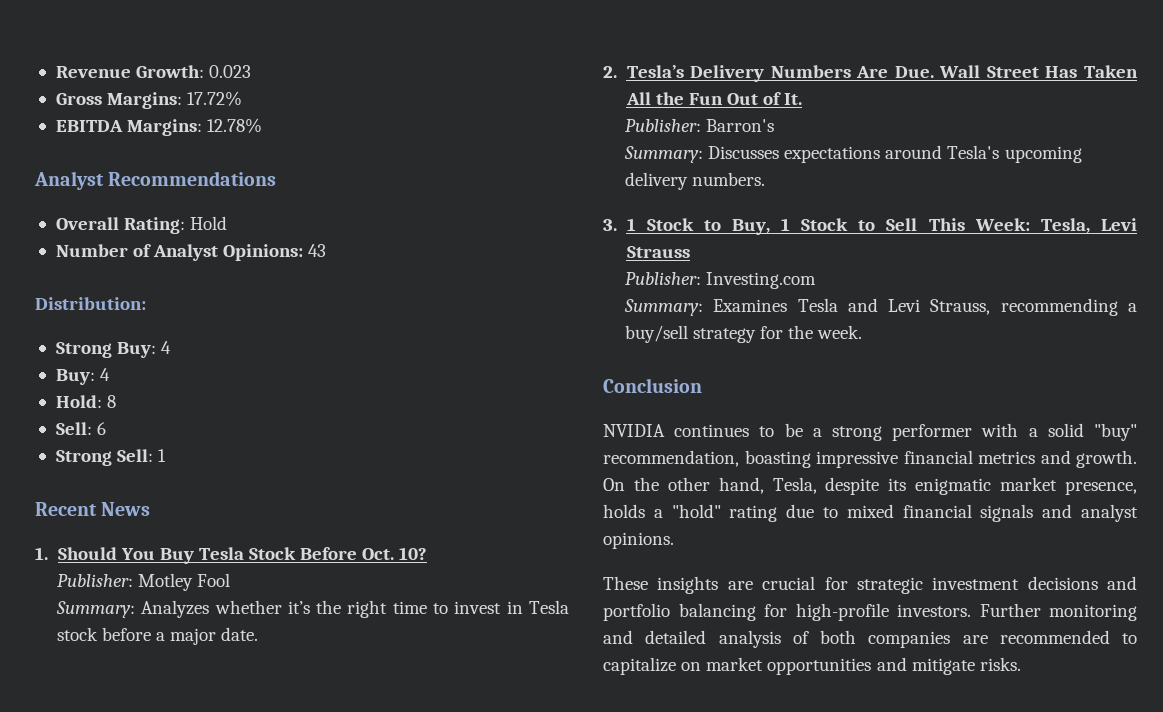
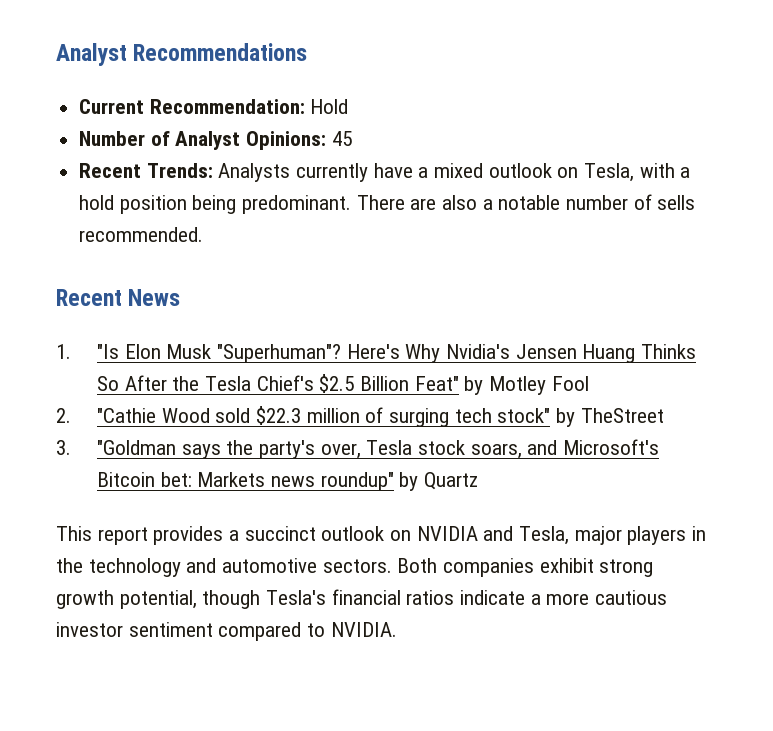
- Revenue Growth: 0.023
- Gross Margins: 17.72%
- EBITDA Margins: 12.78%
- Overall Rating: Hold
+ Current Recommendation: Hold
- Number of Analyst Opinions: 43
- Distribution:
- Strong Buy: 4
- Buy: 4
- Hold: 8
- Sell: 6
- Strong Sell: 1
+ Number of Analyst Opinions: 45
+ Recent Trends: Analysts currently have a mixed outlook on Tesla, with a hold position being predominant. There are also a notable number of sells recommended.
  Recent News
- 1. Should You Buy Tesla Stock Before Oct. 10?
- Publisher: Motley Fool
- Summary: Analyzes whether it’s the right time to invest in Tesla stock before a major date.
- 2. Tesla’s Delivery Numbers Are Due. Wall Street Has Taken All the Fun Out of It.
- Publisher: Barron's
- Summary: Discusses expectations around Tesla's upcoming delivery numbers.
- 3. 1 Stock to Buy, 1 Stock to Sell This Week: Tesla, Levi Strauss
- Publisher: Investing.com
- Summary: Examines Tesla and Levi Strauss, recommending a buy/sell strategy for the week.
- Conclusion
- NVIDIA continues to be a strong performer with a solid "buy" recommendation, boasting impressive financial metrics and growth. On the other hand, Tesla, despite its enigmatic market presence, holds a "hold" rating due to mixed financial signals and analyst opinions.
- These insights are crucial for strategic investment decisions and portfolio balancing for high-profile investors. Further monitoring and detailed analysis of both companies are recommended to capitalize on market opportunities and mitigate risks.
+ 1. "Is Elon Musk "Superhuman"? Here's Why Nvidia's Jensen Huang Thinks So After the Tesla Chief's $2.5 Billion Feat" by Motley Fool
+ 2. "Cathie Wood sold $22.3 million of surging tech stock" by TheStreet
+ 3. "Goldman says the party's over, Tesla stock soars, and Microsoft's Bitcoin bet: Markets news roundup" by Quartz
+ This report provides a succinct outlook on NVIDIA and Tesla, major players in the technology and automotive sectors. Both companies exhibit strong growth potential, though Tesla's financial ratios indicate a more cautious investor sentiment compared to NVIDIA.

